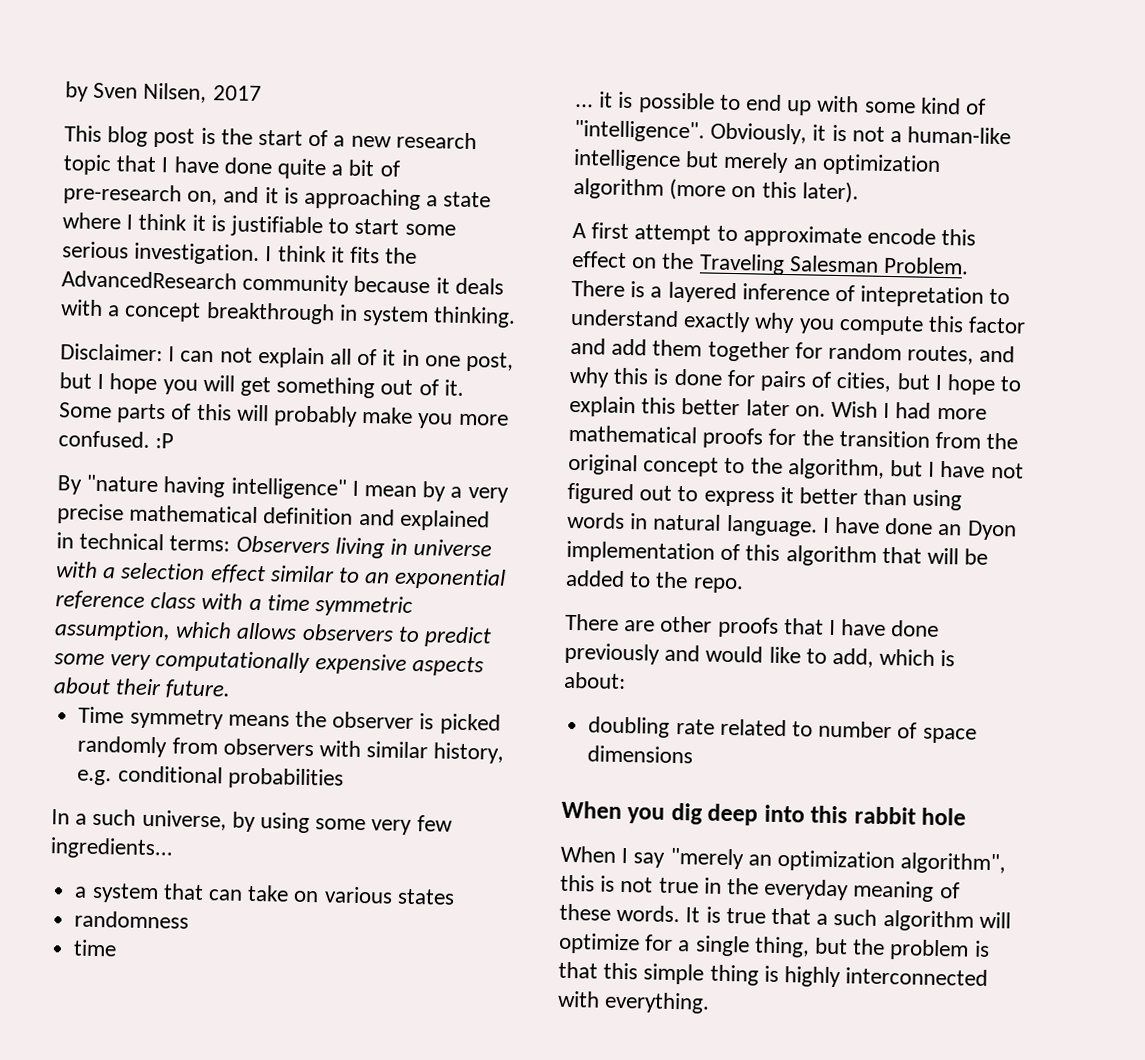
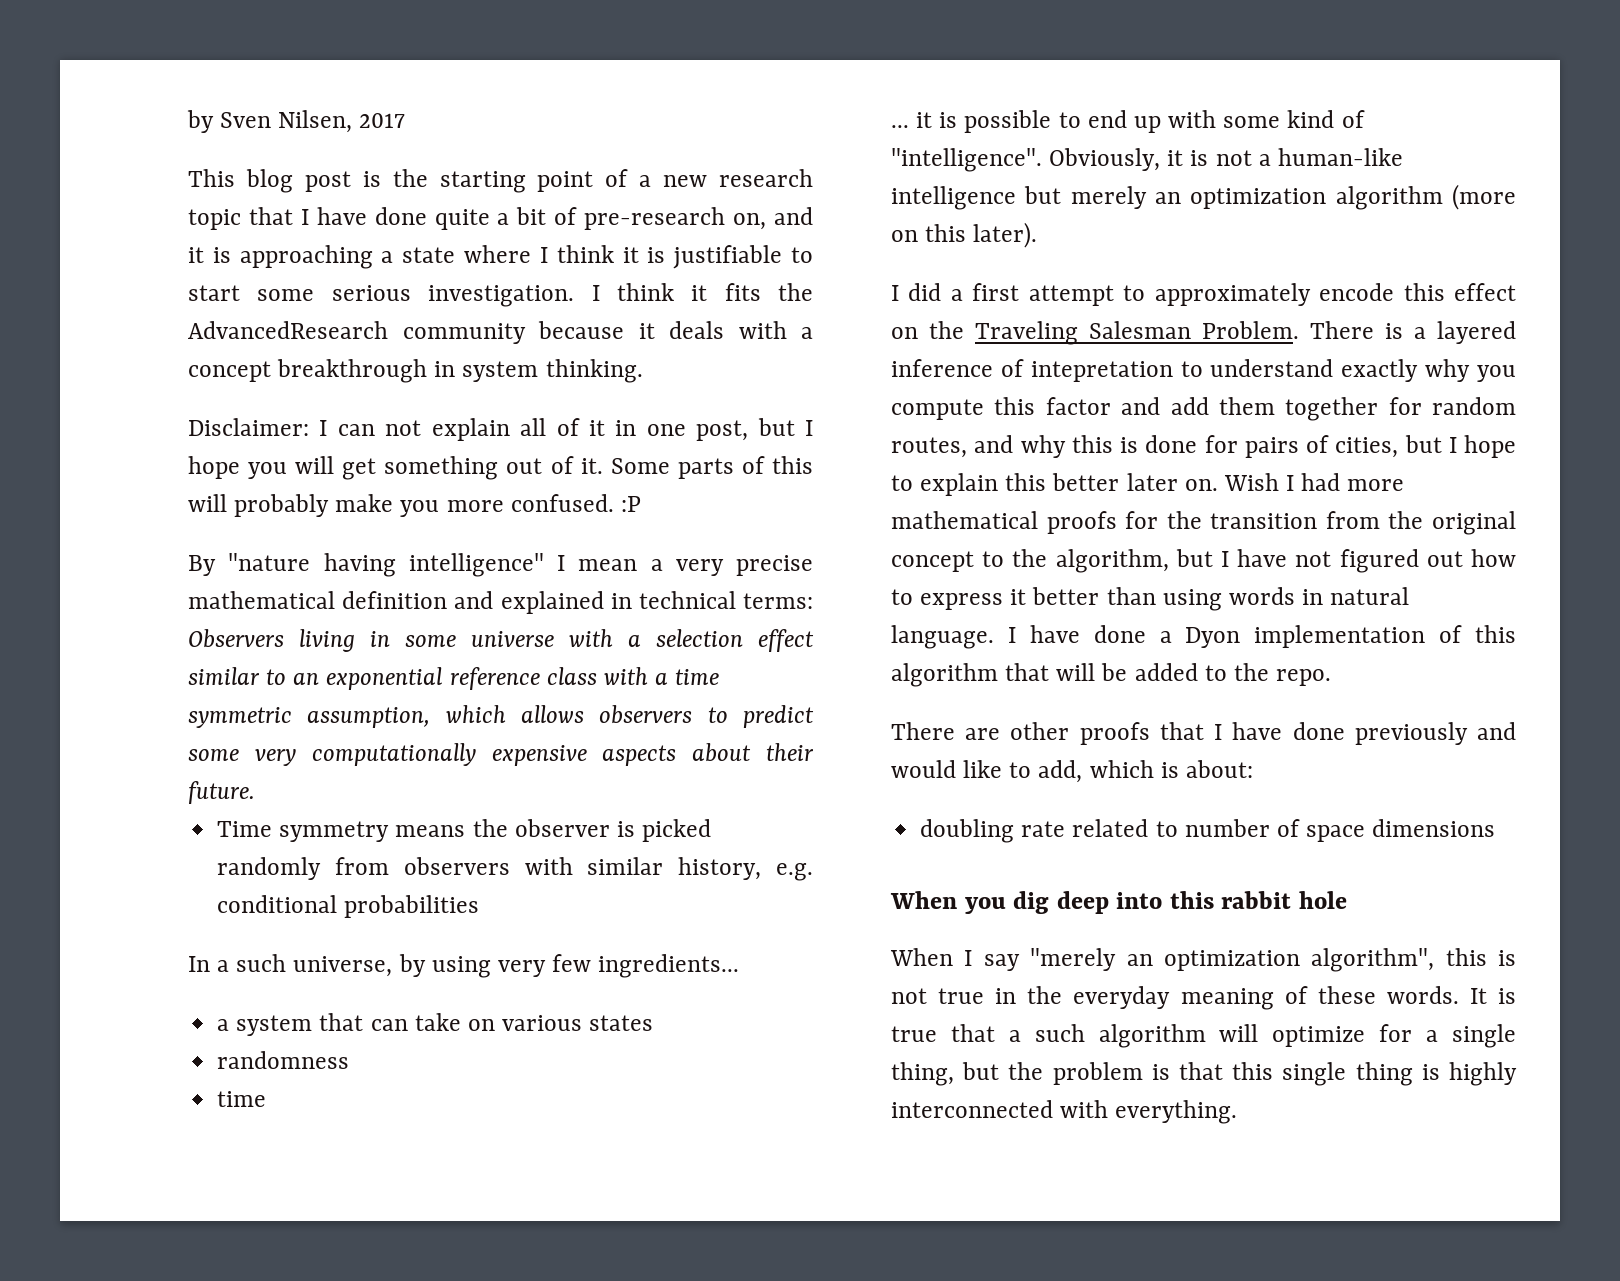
- This blog post is the start of a new research topic that I have done quite a bit of pre-research on, and it is approaching a state where I think it is justifiable to start some serious investigation.
+ This blog post is the starting point of a new research topic that I have done quite a bit of pre-research on, and it is approaching a state where I think it is justifiable to start some serious investigation.
- By "nature having intelligence" I mean by a very precise mathematical definition and explained in technical terms: Observers living in universe with a selection effect similar to an exponential reference class with a time symmetric assumption, which allows observers to predict some very computationally expensive aspects about their future.
+ By "nature having intelligence" I mean a very precise mathematical definition and explained in technical terms: Observers living in some universe with a selection effect similar to an exponential reference class with a time symmetric assumption, which allows observers to predict some very computationally expensive aspects about their future.
- In a such universe, by using some very few ingredients...
+ In a such universe, by using very few ingredients...
- A first attempt to approximate encode this effect on the Traveling Salesman Problem.
+ I did a first attempt to approximately encode this effect on the Traveling Salesman Problem.
- Wish I had more mathematical proofs for the transition from the original concept to the algorithm, but I have not figured out to express it better than using words in natural language.
+ Wish I had more mathematical proofs for the transition from the original concept to the algorithm, but I have not figured out how to express it better than using words in natural language.
- I have done an Dyon implementation of this algorithm that will be added to the repo.
+ I have done a Dyon implementation of this algorithm that will be added to the repo.
- It is true that a such algorithm will optimize for a single thing, but the problem is that this simple thing is highly interconnected with everything.
+ It is true that a such algorithm will optimize for a single thing, but the problem is that this single thing is highly interconnected with everything.

